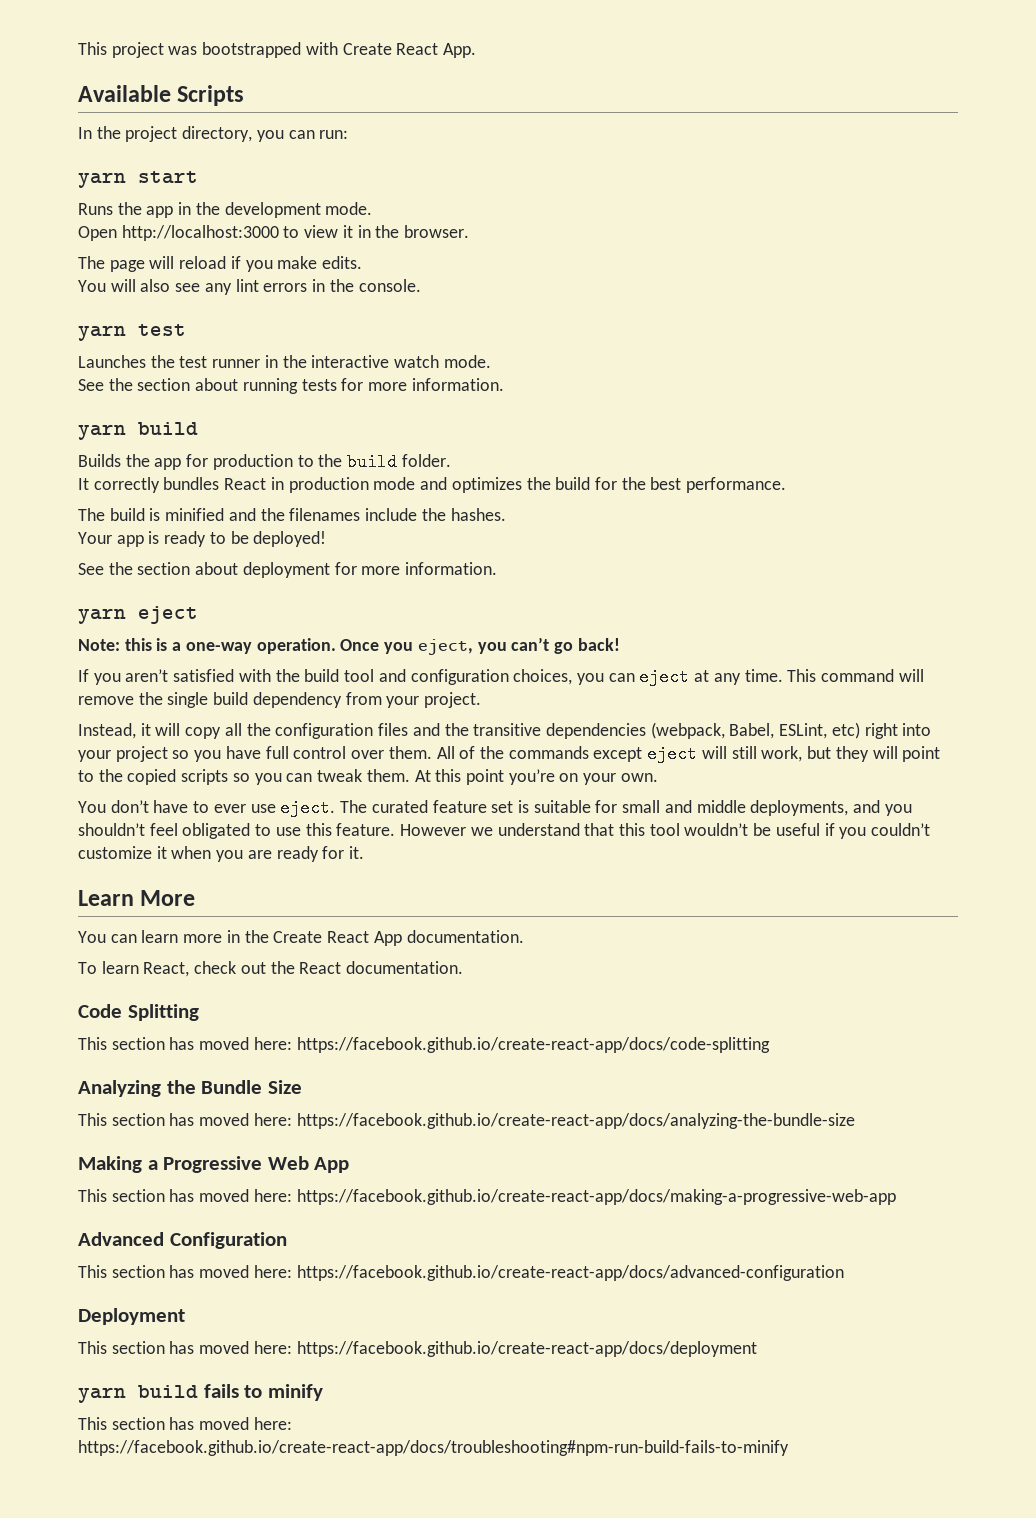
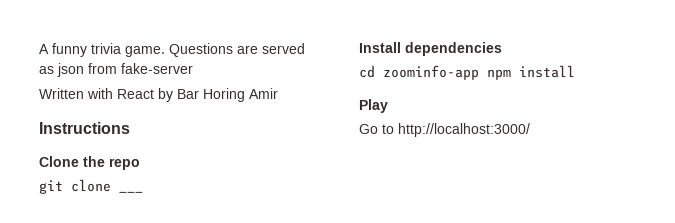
- This project was bootstrapped with Create React App.
- Available Scripts
- In the project directory, you can run:
- yarn start
- Runs the app in the development mode.
- Open http://localhost:3000 to view it in the browser.
- The page will reload if you make edits.
- You will also see any lint errors in the console.
- yarn test
- Launches the test runner in the interactive watch mode.
- See the section about running tests for more information.
- yarn build
- Builds the app for production to the build folder.
- It correctly bundles React in production mode and optimizes the build for the best performance.
- The build is minified and the filenames include the hashes.
- Your app is ready to be deployed!
- See the section about deployment for more information.
- yarn eject
- Note: this is a one-way operation. Once you eject, you can’t go back!
- If you aren’t satisfied with the build tool and configuration choices, you can eject at any time. This command will remove the single build dependency from your project.
- Instead, it will copy all the configuration files and the transitive dependencies (webpack, Babel, ESLint, etc) right into your project so you have full control over them. All of the commands except eject will still work, but they will point to the copied scripts so you can tweak them. At this point you’re on your own.
- You don’t have to ever use eject. The curated feature set is suitable for small and middle deployments, and you shouldn’t feel obligated to use this feature. However we understand that this tool wouldn’t be useful if you couldn’t customize it when you are ready for it.
- Learn More
- You can learn more in the Create React App documentation.
- To learn React, check out the React documentation.
- Code Splitting
- This section has moved here: https://facebook.github.io/create-react-app/docs/code-splitting
- Analyzing the Bundle Size
- This section has moved here: https://facebook.github.io/create-react-app/docs/analyzing-the-bundle-size
- Making a Progressive Web App
- This section has moved here: https://facebook.github.io/create-react-app/docs/making-a-progressive-web-app
- Advanced Configuration
- This section has moved here: https://facebook.github.io/create-react-app/docs/advanced-configuration
- Deployment
- This section has moved here: https://facebook.github.io/create-react-app/docs/deployment
- yarn build fails to minify
- This section has moved here: https://facebook.github.io/create-react-app/docs/troubleshooting#npm-run-build-fails-to-minify
+ A funny trivia game. Questions are served as json from fake-server
+ Written with React by Bar Horing Amir
+ Instructions
+ Clone the repo
+ git clone ___
+ Install dependencies
+ cd zoominfo-app npm install
+ Play
+ Go to http://localhost:3000/

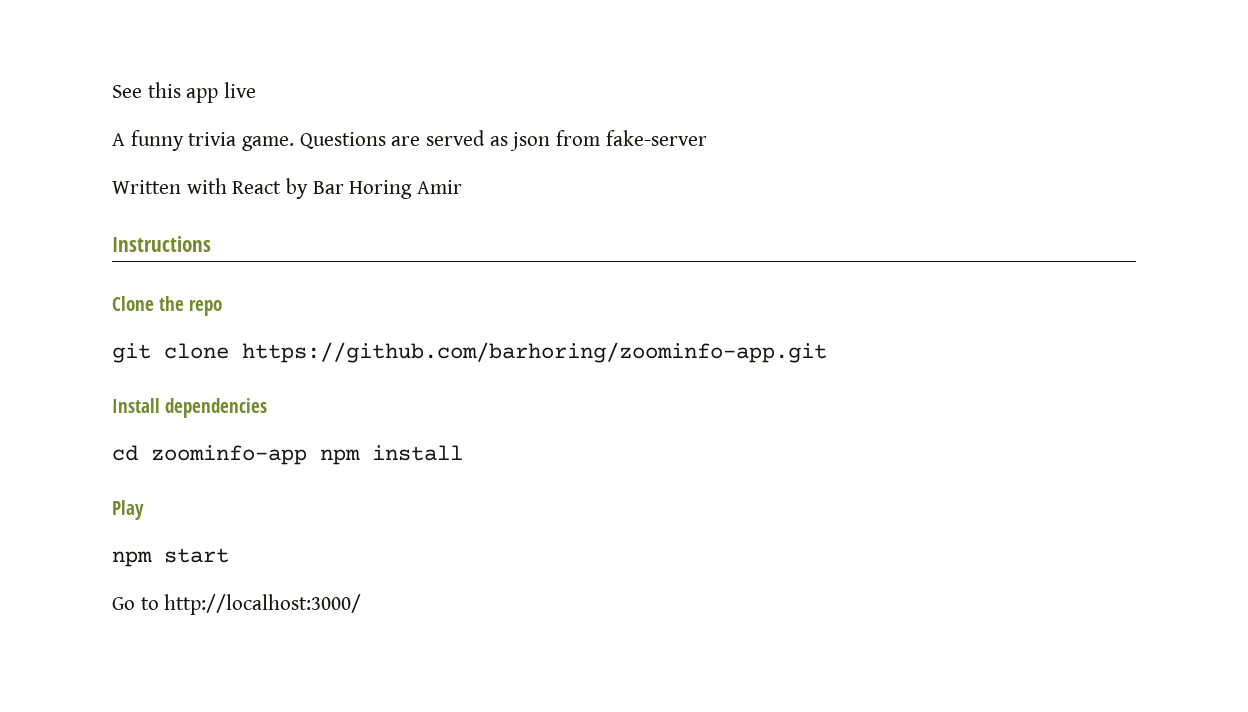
+ See this app live
- git clone ___
+ git clone https://github.com/barhoring/zoominfo-app.git
+ npm start

